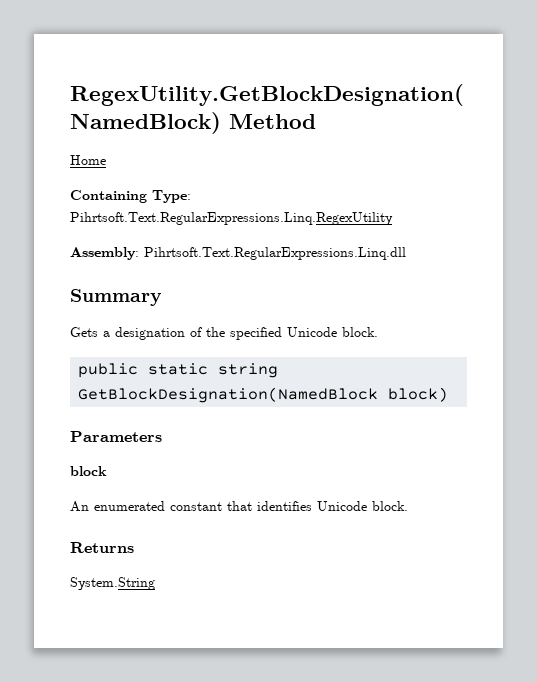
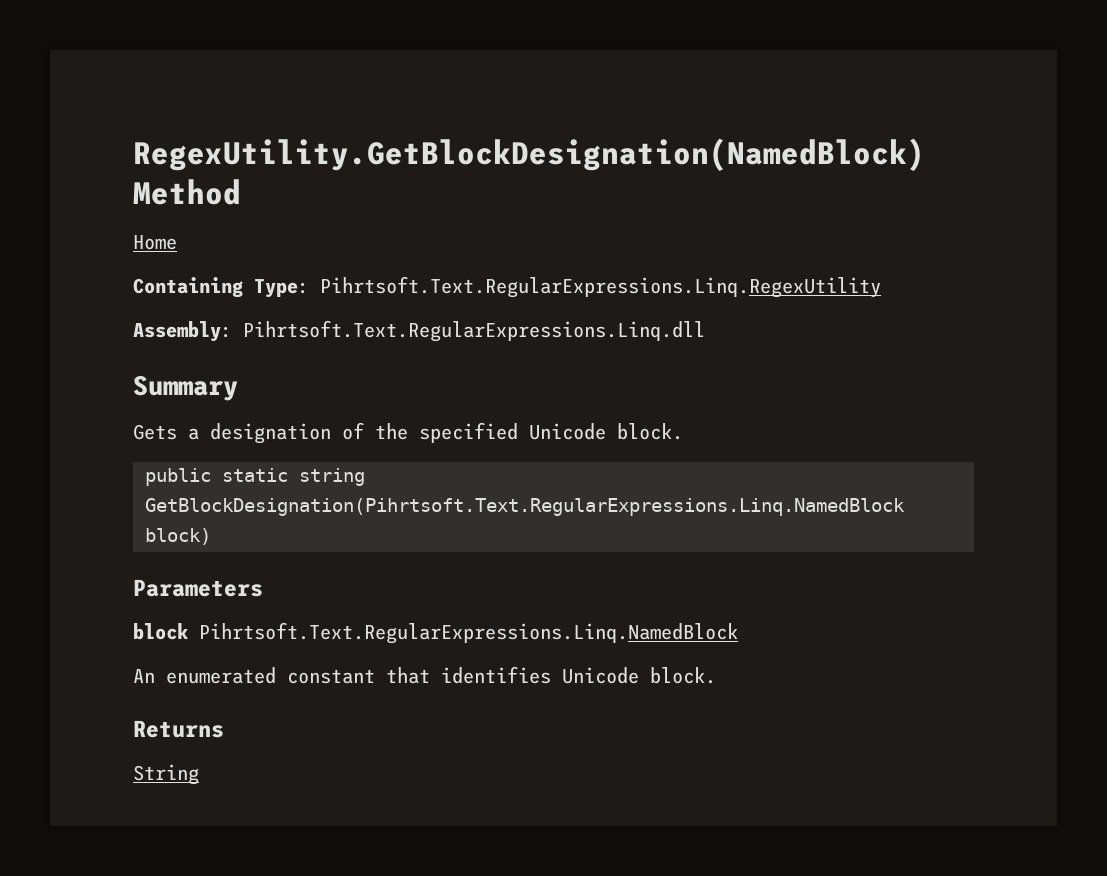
- public static string GetBlockDesignation(NamedBlock block)
+ public static string GetBlockDesignation(Pihrtsoft.Text.RegularExpressions.Linq.NamedBlock block)
- block
+ block Pihrtsoft.Text.RegularExpressions.Linq.NamedBlock
- System.String
+ String

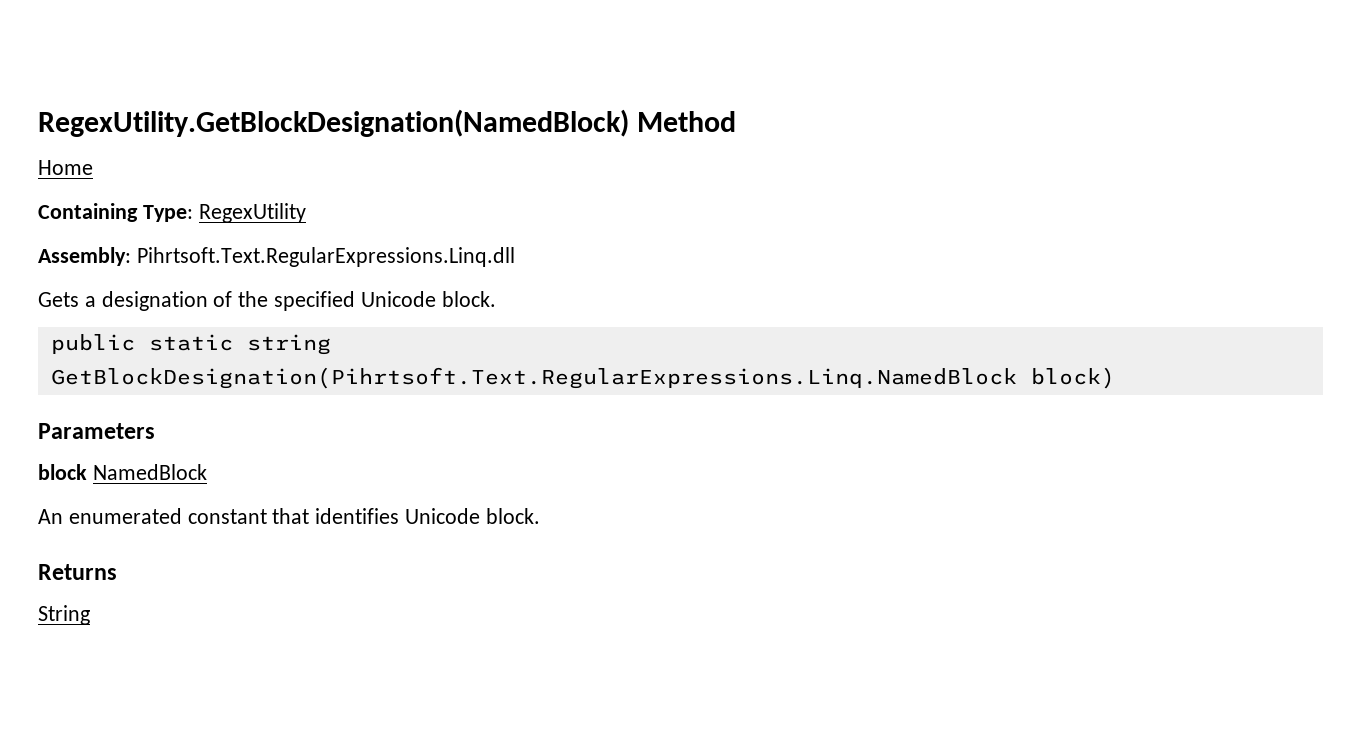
- Containing Type: Pihrtsoft.Text.RegularExpressions.Linq.RegexUtility
+ Containing Type: RegexUtility
- Summary
- block Pihrtsoft.Text.RegularExpressions.Linq.NamedBlock
+ block NamedBlock

